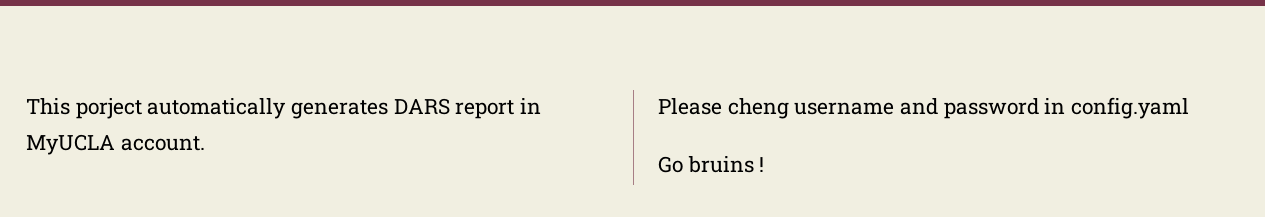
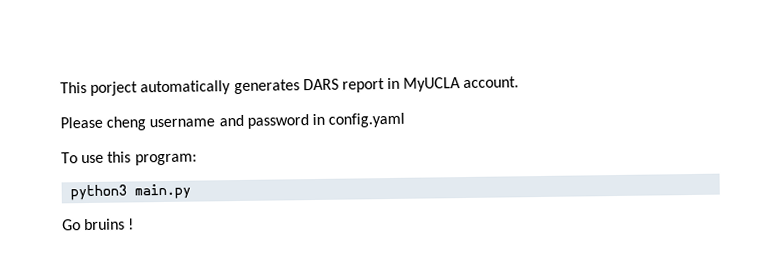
+ To use this program:
+ python3 main.py

